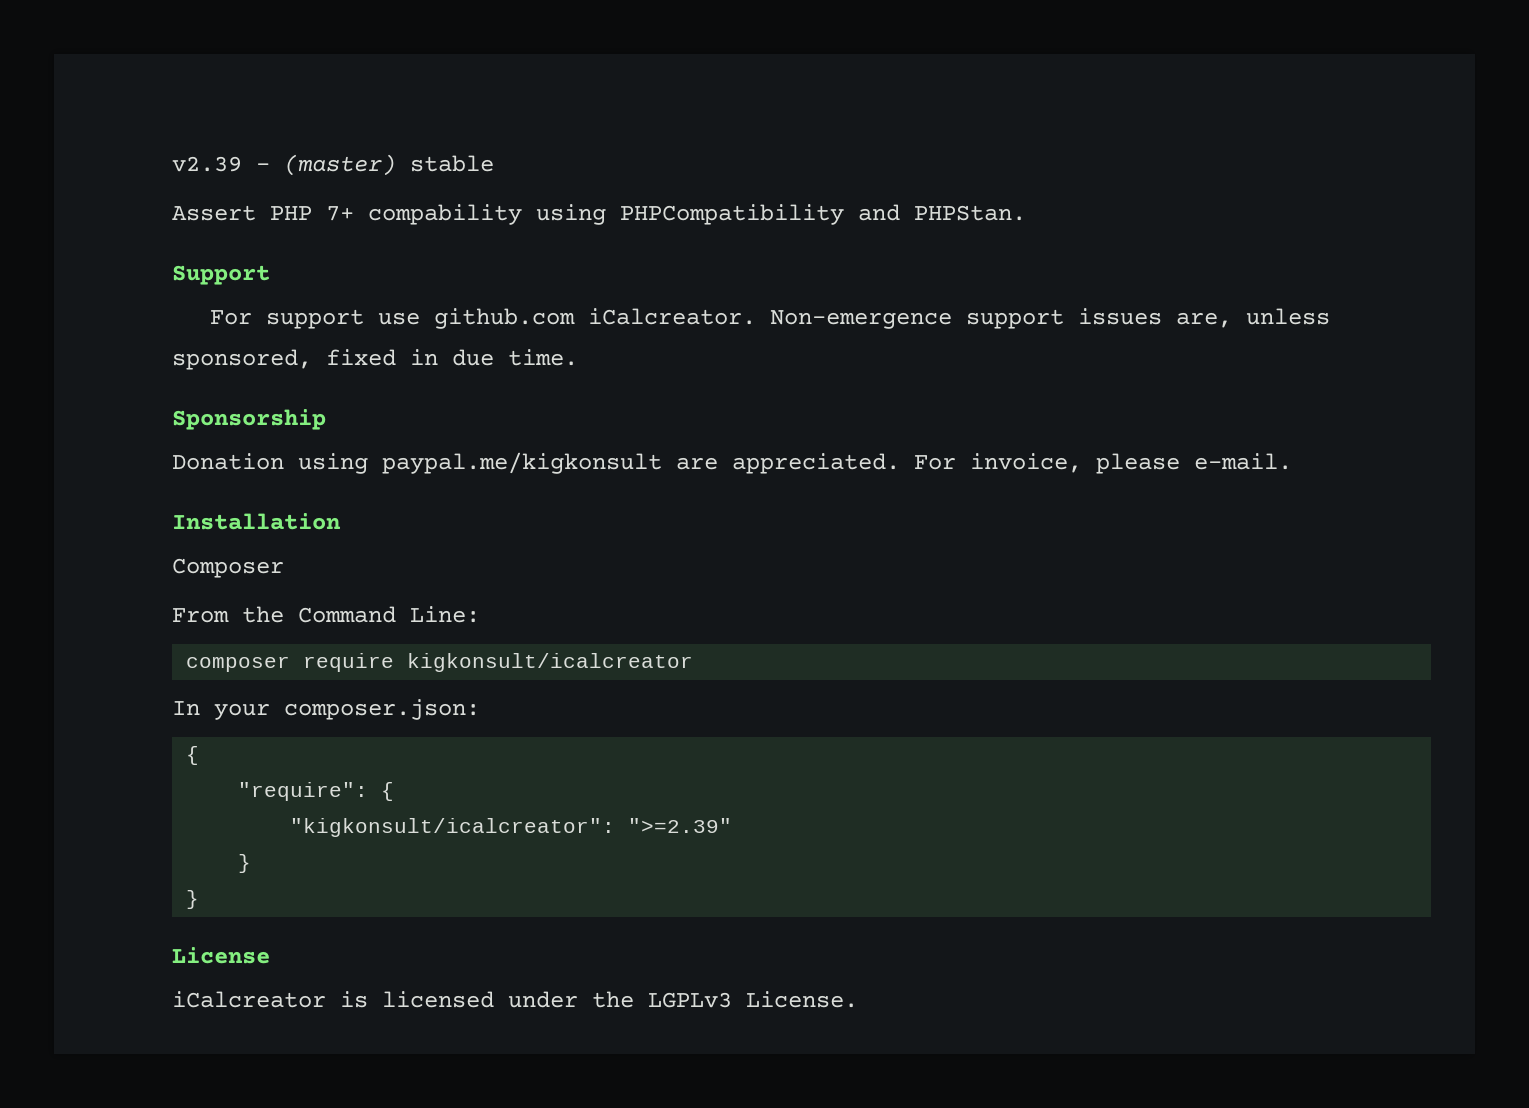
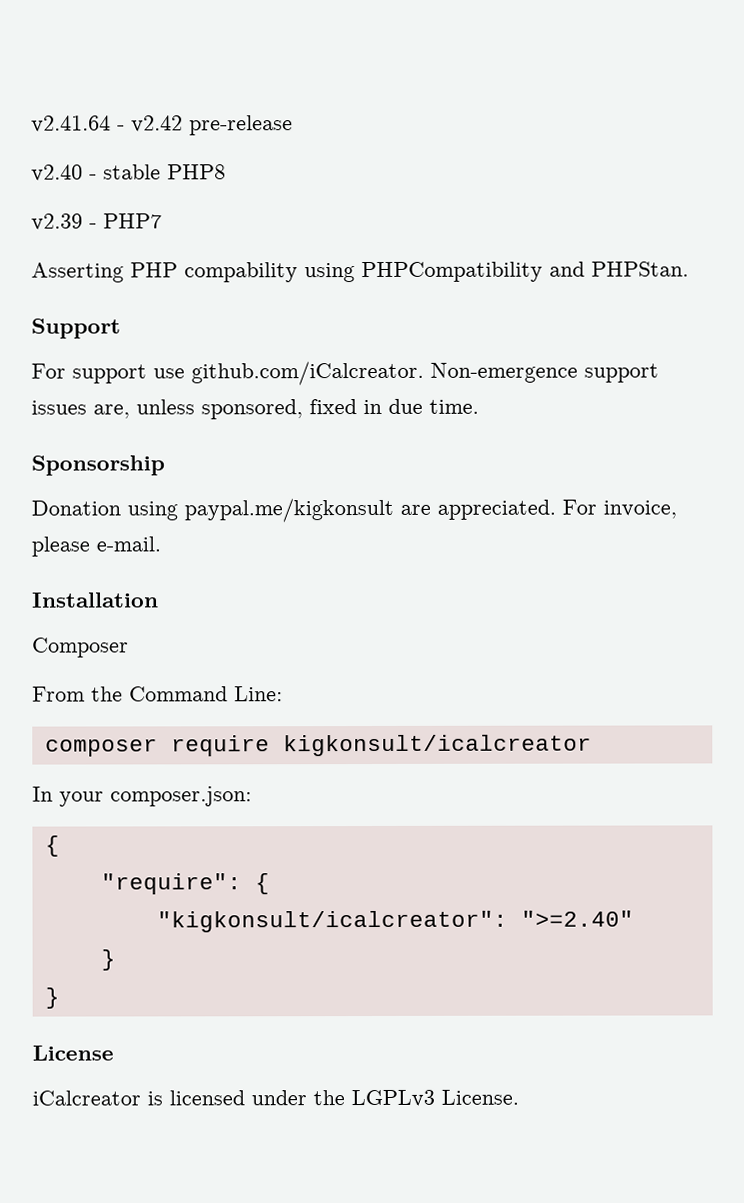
- v2.39 - (master) stable
- Assert PHP 7+ compability using PHPCompatibility and PHPStan.
+ v2.41.64 - v2.42 pre-release
+ v2.40 - stable PHP8
+ v2.39 - PHP7
+ Asserting PHP compability using PHPCompatibility and PHPStan.
- For support use github.com iCalcreator. Non-emergence support issues are, unless sponsored, fixed in due time.
+ For support use github.com/iCalcreator. Non-emergence support issues are, unless sponsored, fixed in due time.
- "kigkonsult/icalcreator": ">=2.39"
+ "kigkonsult/icalcreator": ">=2.40"

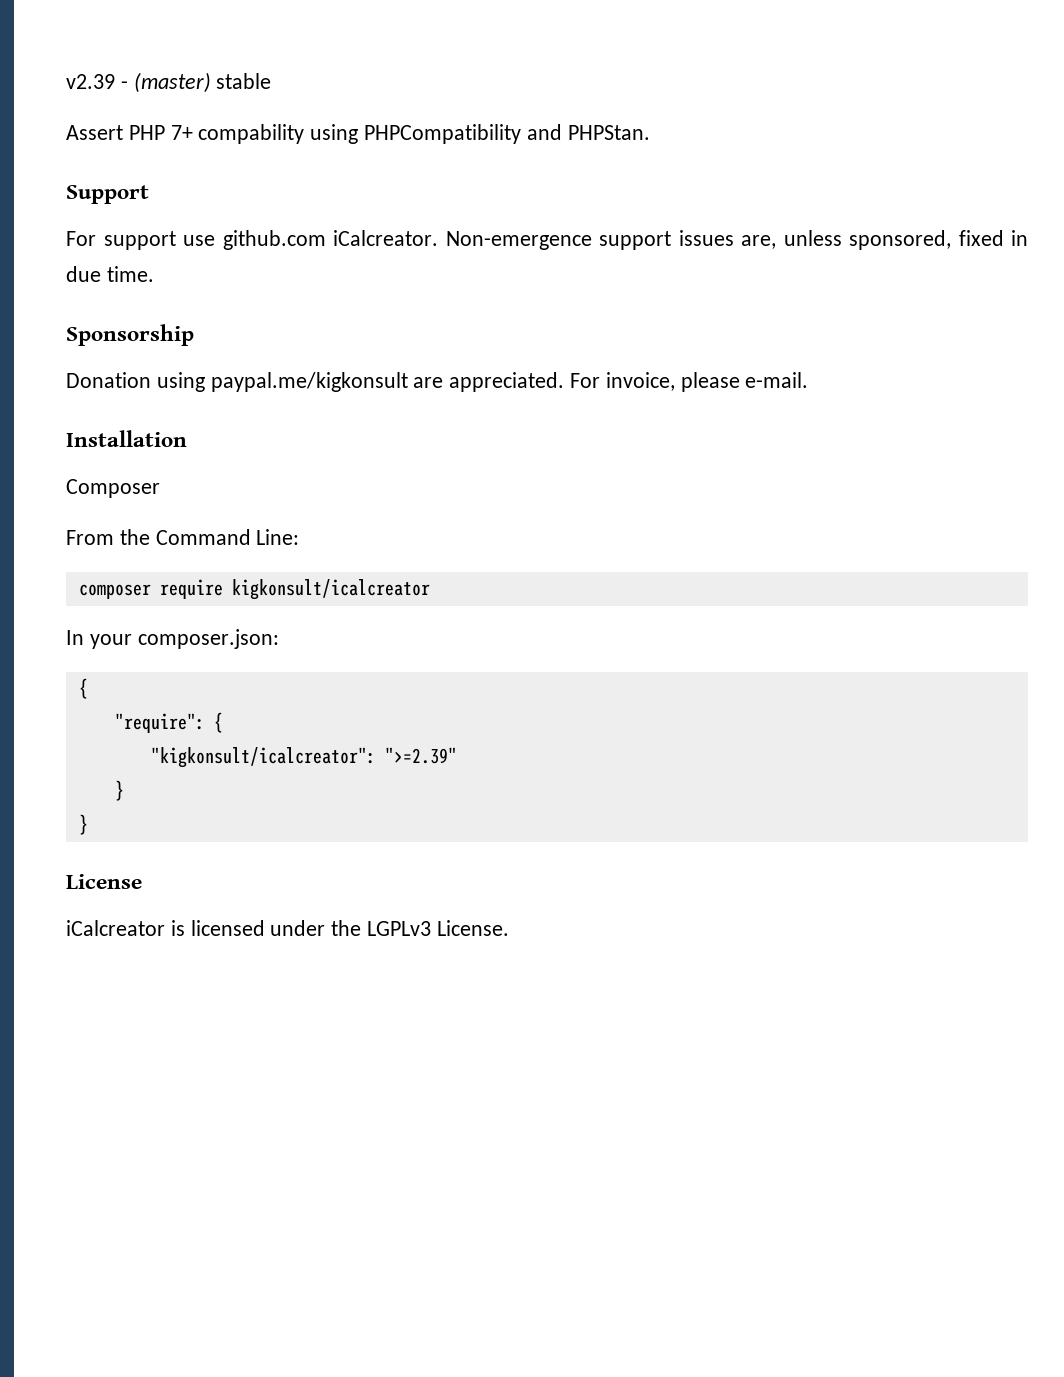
- v2.41.64 - v2.42 pre-release
- v2.40 - stable PHP8
- v2.39 - PHP7
- Asserting PHP compability using PHPCompatibility and PHPStan.
+ v2.39 - (master) stable
+ Assert PHP 7+ compability using PHPCompatibility and PHPStan.
- For support use github.com/iCalcreator. Non-emergence support issues are, unless sponsored, fixed in due time.
+ For support use github.com iCalcreator. Non-emergence support issues are, unless sponsored, fixed in due time.
- "kigkonsult/icalcreator": ">=2.40"
+ "kigkonsult/icalcreator": ">=2.39"

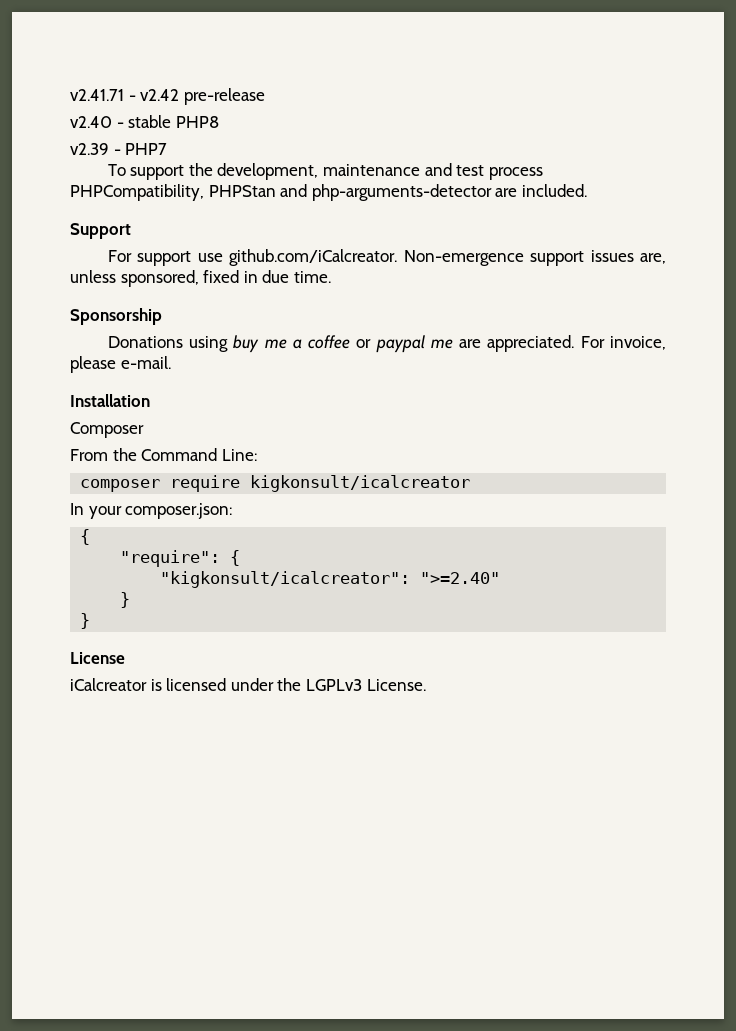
- v2.39 - (master) stable
- Assert PHP 7+ compability using PHPCompatibility and PHPStan.
+ v2.41.71 - v2.42 pre-release
+ v2.40 - stable PHP8
+ v2.39 - PHP7
+ To support the development, maintenance and test process PHPCompatibility, PHPStan and php-arguments-detector are included.
- For support use github.com iCalcreator. Non-emergence support issues are, unless sponsored, fixed in due time.
+ For support use github.com/iCalcreator. Non-emergence support issues are, unless sponsored, fixed in due time.
- Donation using paypal.me/kigkonsult are appreciated.
+ Donations using buy me a coffee or paypal me are appreciated.
- "kigkonsult/icalcreator": ">=2.39"
+ "kigkonsult/icalcreator": ">=2.40"

